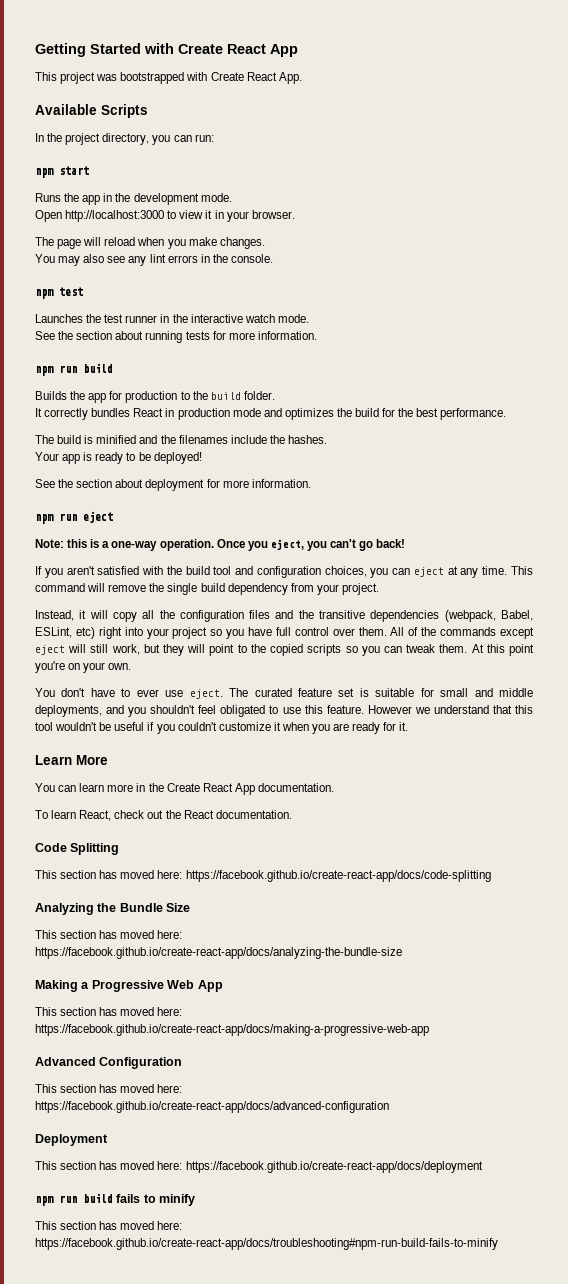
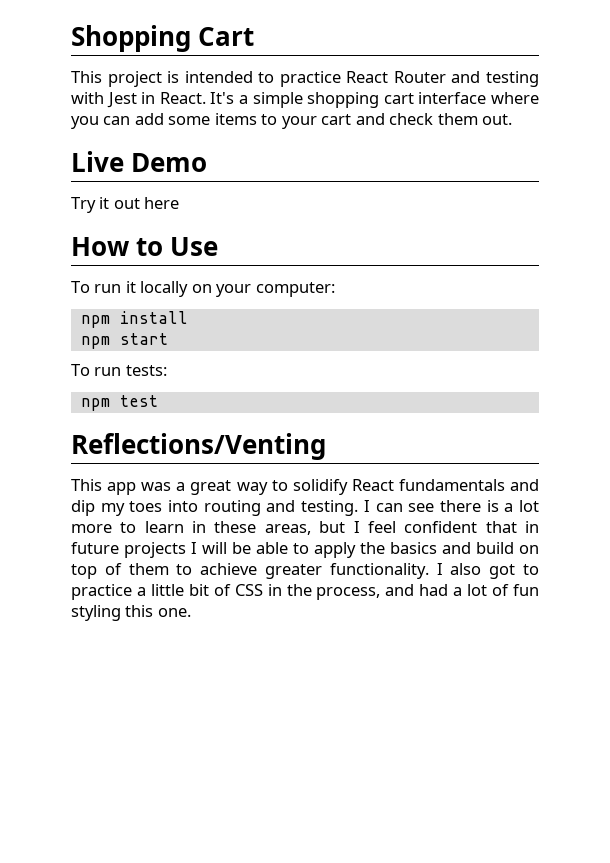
- Getting Started with Create React App
- This project was bootstrapped with Create React App.
- Available Scripts
- In the project directory, you can run:
+ Shopping Cart
+ This project is intended to practice React Router and testing with Jest in React. It's a simple shopping cart interface where you can add some items to your cart and check them out.
+ Live Demo
+ Try it out here
+ How to Use
+ To run it locally on your computer:
+ npm install
  npm start
- Runs the app in the development mode.
- Open http://localhost:3000 to view it in your browser.
- The page will reload when you make changes.
- You may also see any lint errors in the console.
+ To run tests:
  npm test
- Launches the test runner in the interactive watch mode.
- See the section about running tests for more information.
- npm run build
- Builds the app for production to the build folder.
- It correctly bundles React in production mode and optimizes the build for the best performance.
- The build is minified and the filenames include the hashes.
- Your app is ready to be deployed!
- See the section about deployment for more information.
- npm run eject
- Note: this is a one-way operation. Once you eject, you can't go back!
- If you aren't satisfied with the build tool and configuration choices, you can eject at any time. This command will remove the single build dependency from your project.
- Instead, it will copy all the configuration files and the transitive dependencies (webpack, Babel, ESLint, etc) right into your project so you have full control over them. All of the commands except eject will still work, but they will point to the copied scripts so you can tweak them. At this point you're on your own.
- You don't have to ever use eject. The curated feature set is suitable for small and middle deployments, and you shouldn't feel obligated to use this feature. However we understand that this tool wouldn't be useful if you couldn't customize it when you are ready for it.
- Learn More
- You can learn more in the Create React App documentation.
- To learn React, check out the React documentation.
- Code Splitting
- This section has moved here: https://facebook.github.io/create-react-app/docs/code-splitting
- Analyzing the Bundle Size
- This section has moved here: https://facebook.github.io/create-react-app/docs/analyzing-the-bundle-size
- Making a Progressive Web App
- This section has moved here: https://facebook.github.io/create-react-app/docs/making-a-progressive-web-app
- Advanced Configuration
- This section has moved here: https://facebook.github.io/create-react-app/docs/advanced-configuration
- Deployment
- This section has moved here: https://facebook.github.io/create-react-app/docs/deployment
- npm run build fails to minify
- This section has moved here: https://facebook.github.io/create-react-app/docs/troubleshooting#npm-run-build-fails-to-minify
+ Reflections/Venting
+ This app was a great way to solidify React fundamentals and dip my toes into routing and testing. I can see there is a lot more to learn in these areas, but I feel confident that in future projects I will be able to apply the basics and build on top of them to achieve greater functionality. I also got to practice a little bit of CSS in the process, and had a lot of fun styling this one.

